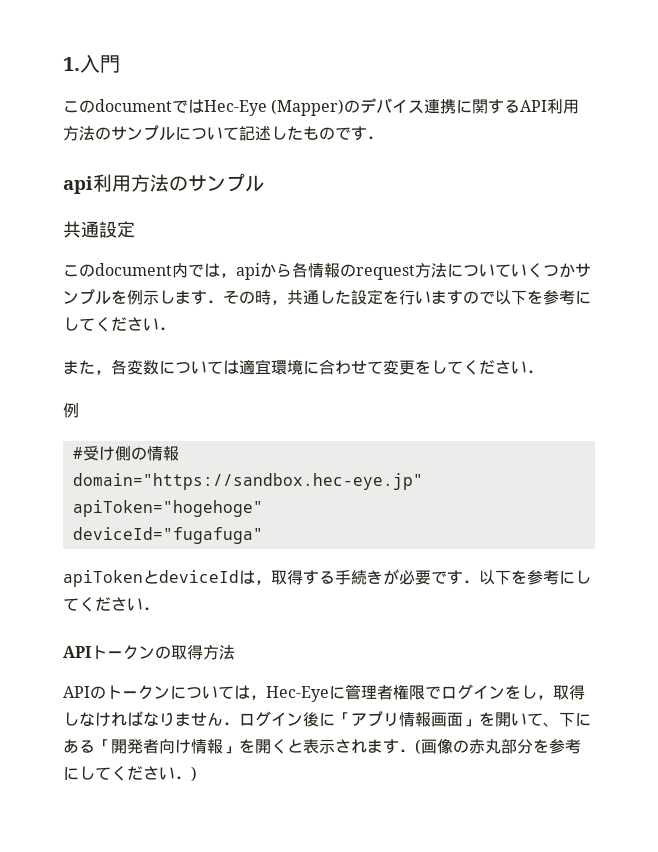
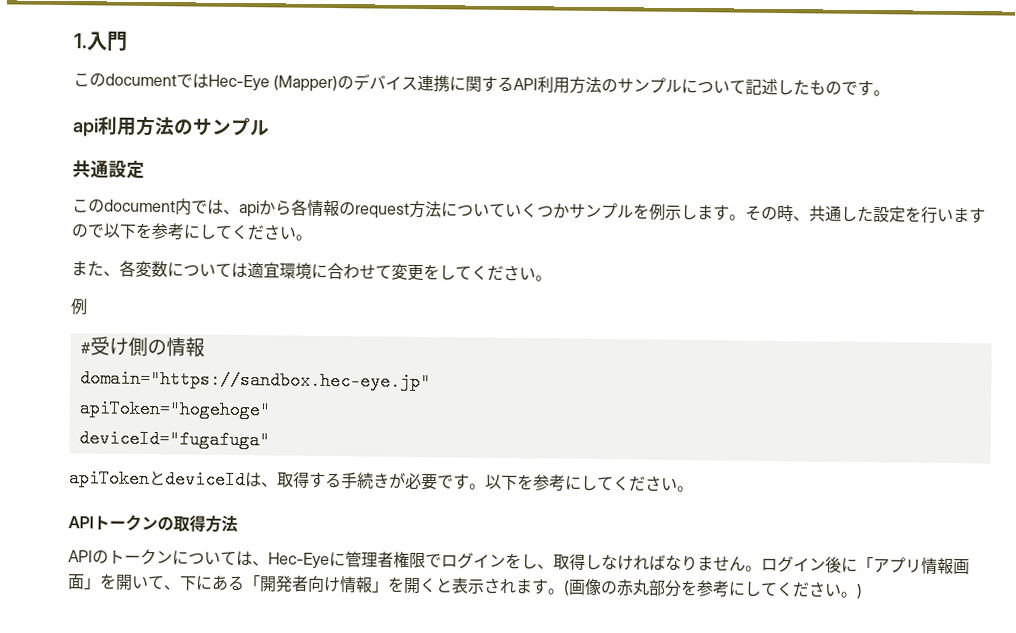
- このdocumentではHec-Eye (Mapper)のデバイス連携に関するAPI利用方法のサンプルについて記述したものです．
+ このdocumentではHec-Eye (Mapper)のデバイス連携に関するAPI利用方法のサンプルについて記述したものです。
- このdocument内では，apiから各情報のrequest方法についていくつかサンプルを例示します．その時，共通した設定を行いますので以下を参考にしてください．
+ このdocument内では、apiから各情報のrequest方法についていくつかサンプルを例示します。その時、共通した設定を行いますので以下を参考にしてください。
- また，各変数については適宜環境に合わせて変更をしてください．
+ また、各変数については適宜環境に合わせて変更をしてください。
- apiTokenとdeviceIdは，取得する手続きが必要です．以下を参考にしてください．
+ apiTokenとdeviceIdは、取得する手続きが必要です。以下を参考にしてください。
- APIのトークンについては，Hec-Eyeに管理者権限でログインをし，取得しなければなりません．ログイン後に「アプリ情報画面」を開いて、下にある「開発者向け情報」を開くと表示されます．(画像の赤丸部分を参考にしてください．)
+ APIのトークンについては、Hec-Eyeに管理者権限でログインをし、取得しなければなりません。ログイン後に「アプリ情報画面」を開いて、下にある「開発者向け情報」を開くと表示されます。(画像の赤丸部分を参考にしてください。)

